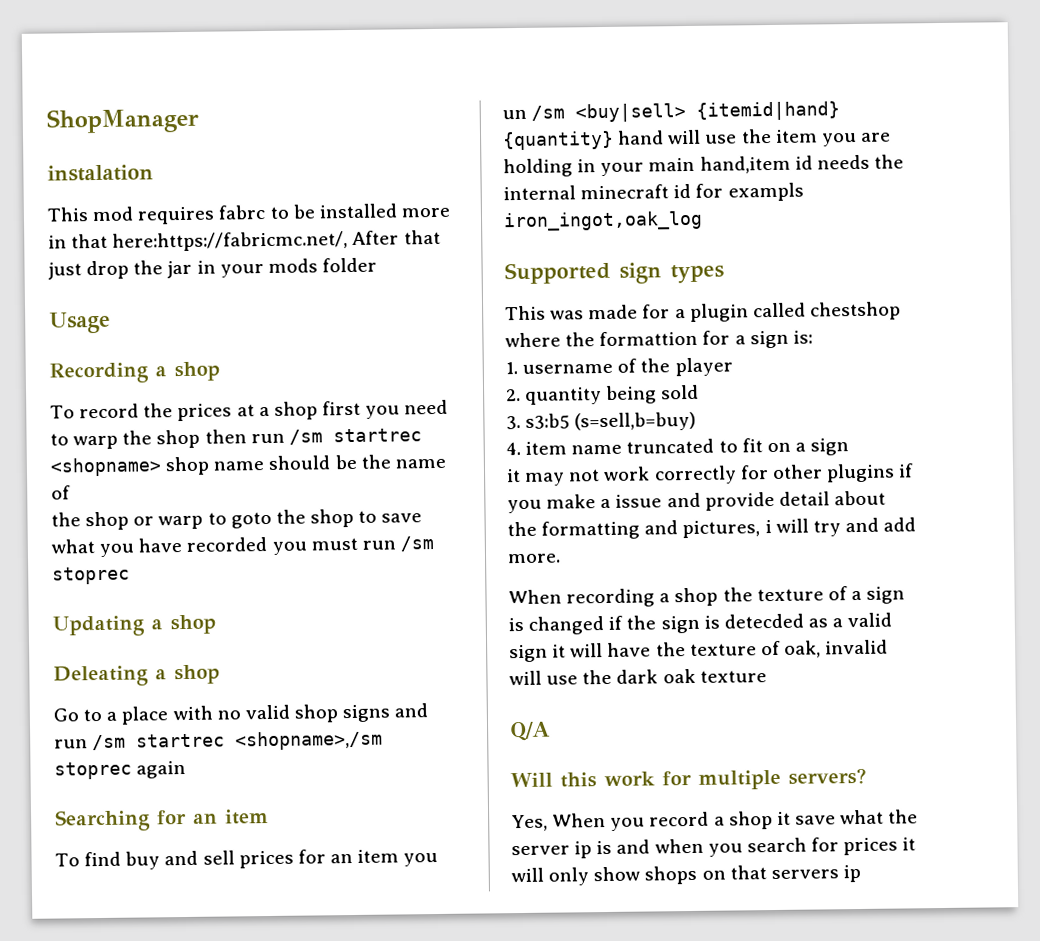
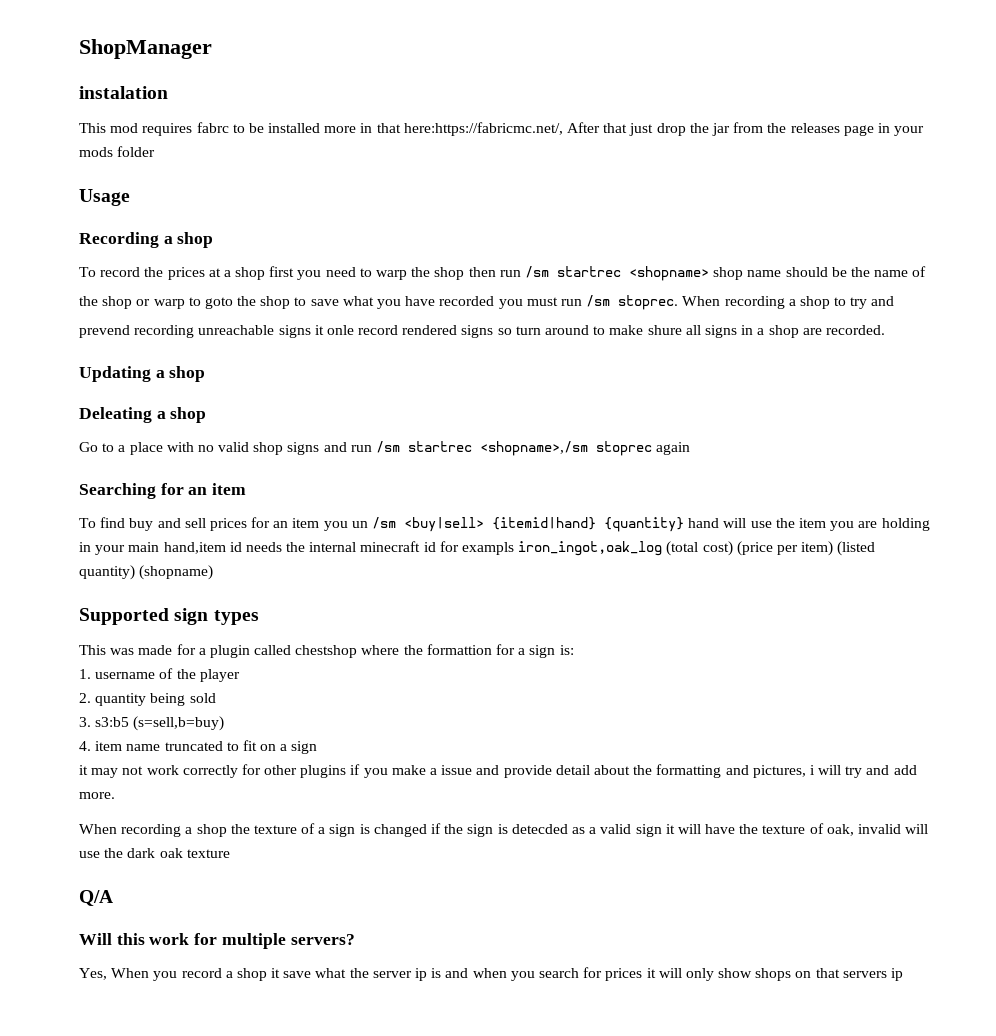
- This mod requires fabrc to be installed more in that here:https://fabricmc.net/, After that just drop the jar in your mods folder
+ This mod requires fabrc to be installed more in that here:https://fabricmc.net/, After that just drop the jar from the releases page in your mods folder
- the shop or warp to goto the shop to save what you have recorded you must run /sm stoprec
+ the shop or warp to goto the shop to save what you have recorded you must run /sm stoprec. When recording a shop to try and
+ prevend recording unreachable signs it onle record rendered signs so turn around to make shure all signs in a shop are recorded.
- To find buy and sell prices for an item you un /sm <buy|sell> {itemid|hand} {quantity} hand will use the item you are holding in your main hand,item id needs the internal minecraft id for exampls iron_ingot,oak_log
+ To find buy and sell prices for an item you un /sm <buy|sell> {itemid|hand} {quantity} hand will use the item you are holding in your main hand,item id needs the internal minecraft id for exampls iron_ingot,oak_log (total cost) (price per item) (listed quantity) (shopname)

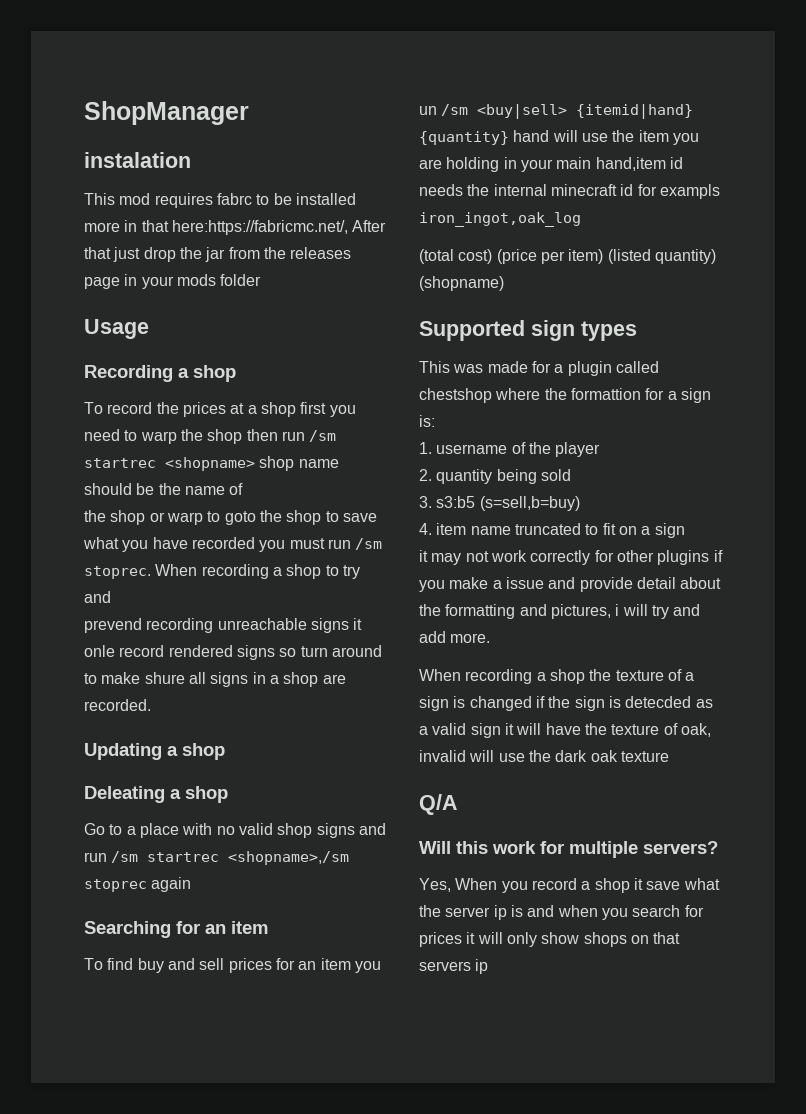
- To find buy and sell prices for an item you un /sm <buy|sell> {itemid|hand} {quantity} hand will use the item you are holding in your main hand,item id needs the internal minecraft id for exampls iron_ingot,oak_log (total cost) (price per item) (listed quantity) (shopname)
+ To find buy and sell prices for an item you un /sm <buy|sell> {itemid|hand} {quantity} hand will use the item you are holding in your main hand,item id needs the internal minecraft id for exampls iron_ingot,oak_log
+ (total cost) (price per item) (listed quantity) (shopname)

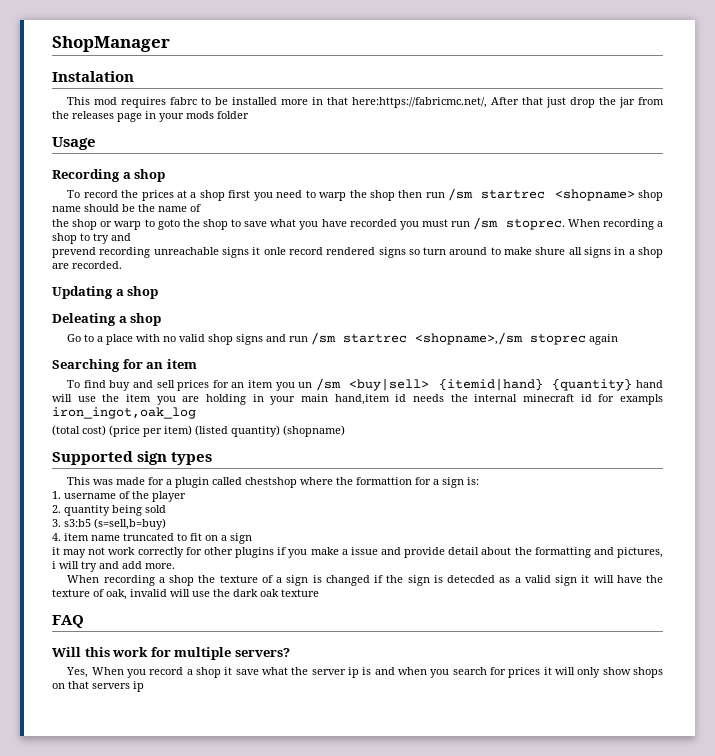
- instalation
+ Instalation
- Q/A
+ FAQ

